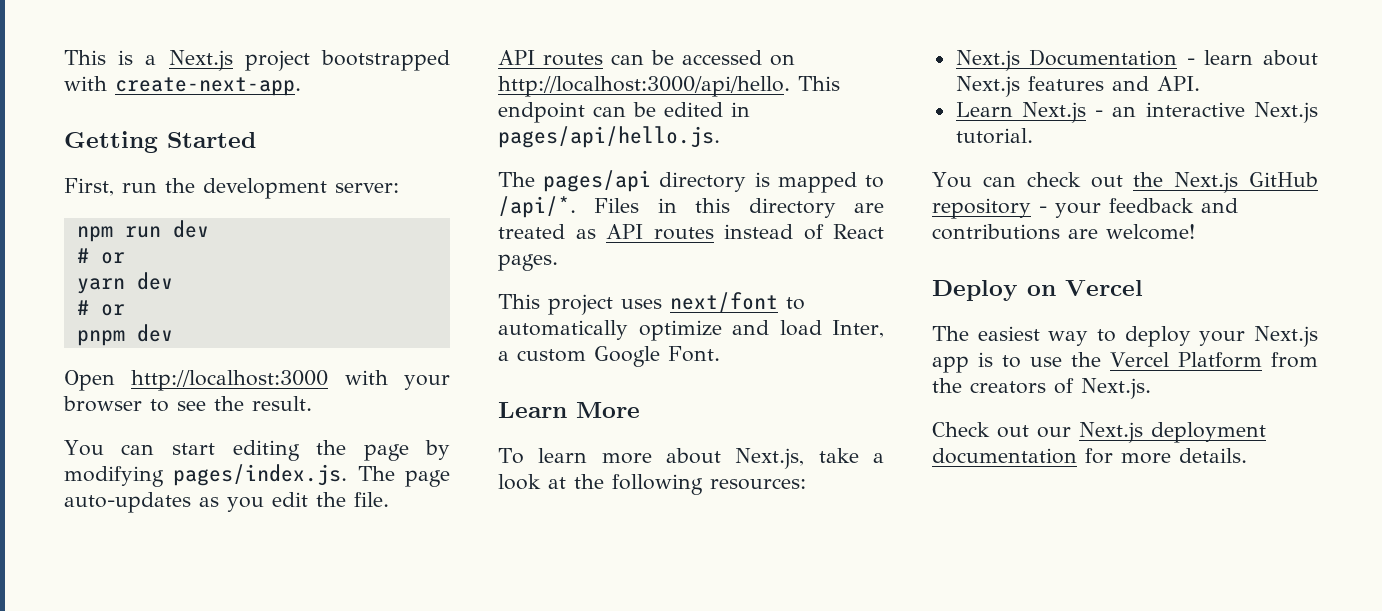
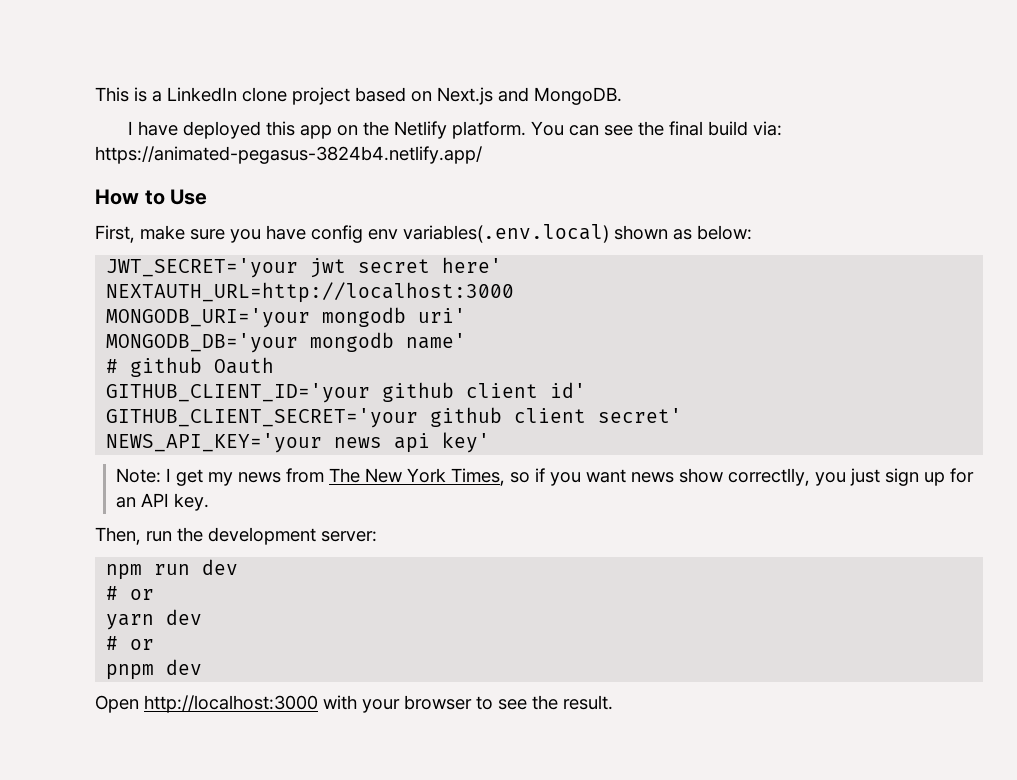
- This is a Next.js project bootstrapped with create-next-app.
- Getting Started
- First, run the development server:
+ This is a LinkedIn clone project based on Next.js and MongoDB.
+ I have deployed this app on the Netlify platform. You can see the final build via: https://animated-pegasus-3824b4.netlify.app/
+ How to Use
+ First, make sure you have config env variables(.env.local) shown as below:
+ JWT_SECRET='your jwt secret here'
+ NEXTAUTH_URL=http://localhost:3000
+ MONGODB_URI='your mongodb uri'
+ MONGODB_DB='your mongodb name'
+ # github Oauth
+ GITHUB_CLIENT_ID='your github client id'
+ GITHUB_CLIENT_SECRET='your github client secret'
+ NEWS_API_KEY='your news api key'
+ Note: I get my news from The New York Times, so if you want news show correctlly, you just sign up for an API key.
+ Then, run the development server:
- You can start editing the page by modifying pages/index.js. The page auto-updates as you edit the file.
- API routes can be accessed on http://localhost:3000/api/hello. This endpoint can be edited in pages/api/hello.js.
- The pages/api directory is mapped to /api/*. Files in this directory are treated as API routes instead of React pages.
- This project uses next/font to automatically optimize and load Inter, a custom Google Font.
- Learn More
- To learn more about Next.js, take a look at the following resources:
- Next.js Documentation - learn about Next.js features and API.
- Learn Next.js - an interactive Next.js tutorial.
- You can check out the Next.js GitHub repository - your feedback and contributions are welcome!
- Deploy on Vercel
- The easiest way to deploy your Next.js app is to use the Vercel Platform from the creators of Next.js.
- Check out our Next.js deployment documentation for more details.

